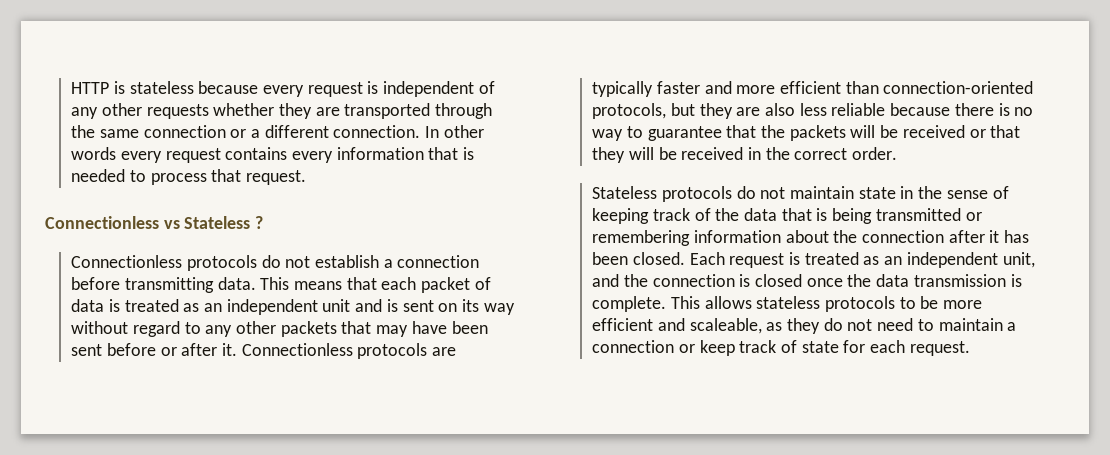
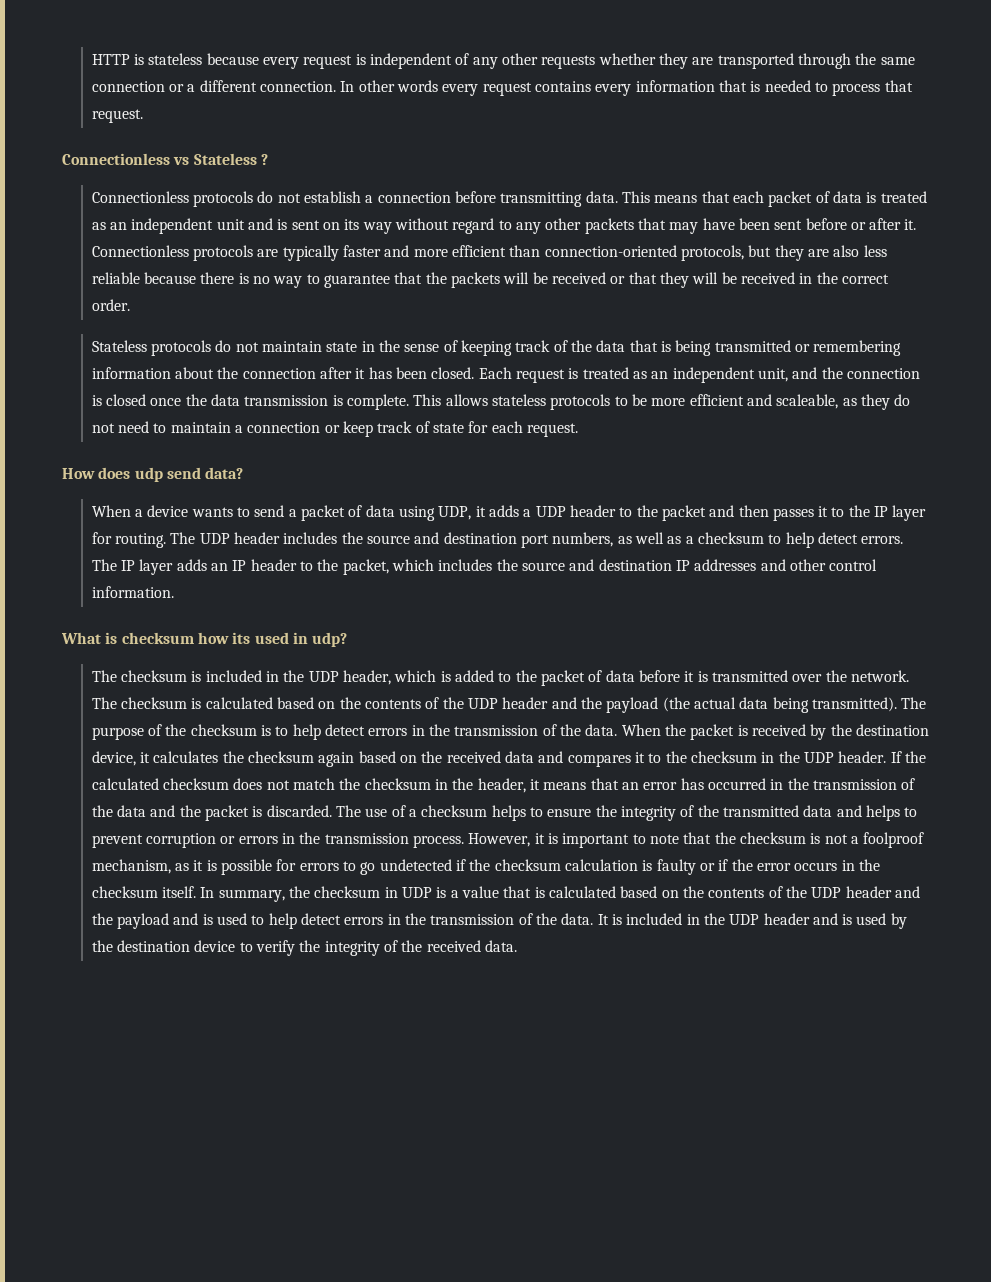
+ How does udp send data?
+ When a device wants to send a packet of data using UDP, it adds a UDP header to the packet and then passes it to the IP layer for routing. The UDP header includes the source and destination port numbers, as well as a checksum to help detect errors. The IP layer adds an IP header to the packet, which includes the source and destination IP addresses and other control information.
+ What is checksum how its used in udp?
+ The checksum is included in the UDP header, which is added to the packet of data before it is transmitted over the network. The checksum is calculated based on the contents of the UDP header and the payload (the actual data being transmitted). The purpose of the checksum is to help detect errors in the transmission of the data. When the packet is received by the destination device, it calculates the checksum again based on the received data and compares it to the checksum in the UDP header. If the calculated checksum does not match the checksum in the header, it means that an error has occurred in the transmission of the data and the packet is discarded. The use of a checksum helps to ensure the integrity of the transmitted data and helps to prevent corruption or errors in the transmission process. However, it is important to note that the checksum is not a foolproof mechanism, as it is possible for errors to go undetected if the checksum calculation is faulty or if the error occurs in the checksum itself. In summary, the checksum in UDP is a value that is calculated based on the contents of the UDP header and the payload and is used to help detect errors in the transmission of the data. It is included in the UDP header and is used by the destination device to verify the integrity of the received data.

